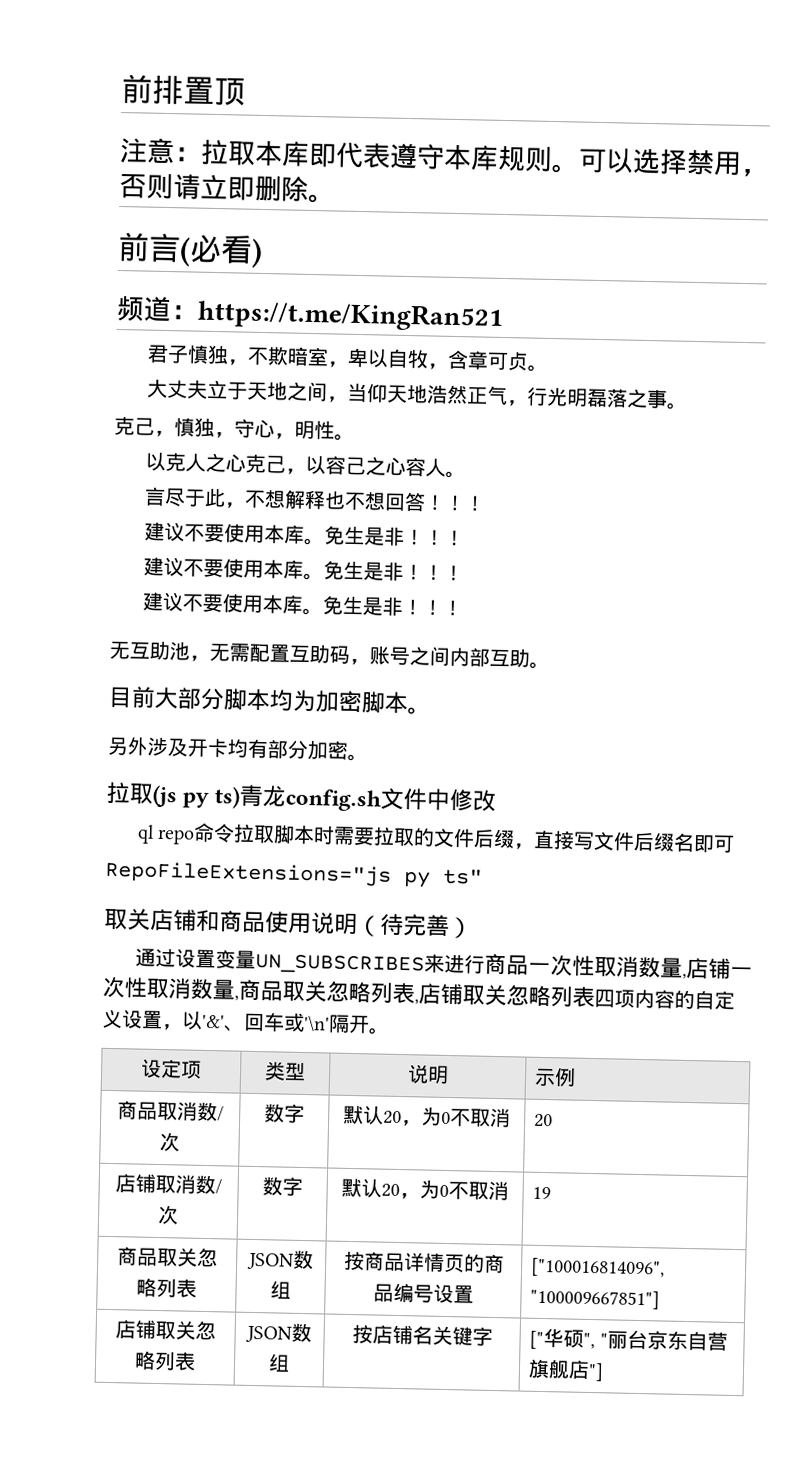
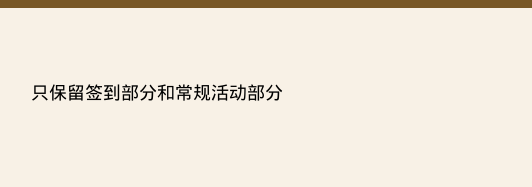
- 前排置顶
- 注意：拉取本库即代表遵守本库规则。可以选择禁用，否则请立即删除。
- 前言(必看)
- 频道：https://t.me/KingRan521
- 君子慎独，不欺暗室，卑以自牧，含章可贞。
- 大丈夫立于天地之间，当仰天地浩然正气，行光明磊落之事。
- 克己，慎独，守心，明性。
- 以克人之心克己，以容己之心容人。
- 言尽于此，不想解释也不想回答！！！
- 建议不要使用本库。免生是非！！！
- 建议不要使用本库。免生是非！！！
- 建议不要使用本库。免生是非！！！
- 无互助池，无需配置互助码，账号之间内部互助。
- 目前大部分脚本均为加密脚本。
- 另外涉及开卡均有部分加密。
- 拉取(js py ts)青龙config.sh文件中修改
- ql repo命令拉取脚本时需要拉取的文件后缀，直接写文件后缀名即可
- RepoFileExtensions="js py ts"
- 取关店铺和商品使用说明（待完善）
- 通过设置变量UN_SUBSCRIBES来进行商品一次性取消数量,店铺一次性取消数量,商品取关忽略列表,店铺取关忽略列表四项内容的自定义设置，以'&'、回车或'\n'隔开。
- 设定项 | 类型 | 说明 | 示例
- 商品取消数/次 | 数字 | 默认20，为0不取消 | 20
- 店铺取消数/次 | 数字 | 默认20，为0不取消 | 19
- 商品取关忽略列表 | JSON数组 | 按商品详情页的商品编号设置 | ["100016814096", "100009667851"]
- 店铺取关忽略列表 | JSON数组 | 按店铺名关键字 | ["华硕", "丽台京东自营旗舰店"]
+ 只保留签到部分和常规活动部分

